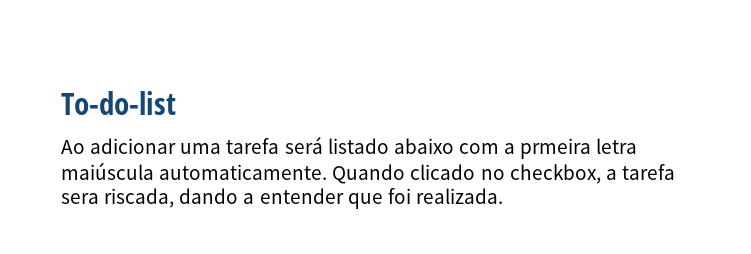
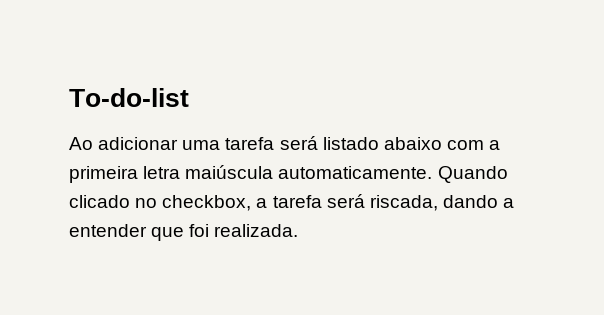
- Ao adicionar uma tarefa será listado abaixo com a prmeira letra maiúscula automaticamente.
+ Ao adicionar uma tarefa será listado abaixo com a primeira letra maiúscula automaticamente.
- Quando clicado no checkbox, a tarefa sera riscada, dando a entender que foi realizada.
+ Quando clicado no checkbox, a tarefa será riscada, dando a entender que foi realizada.

